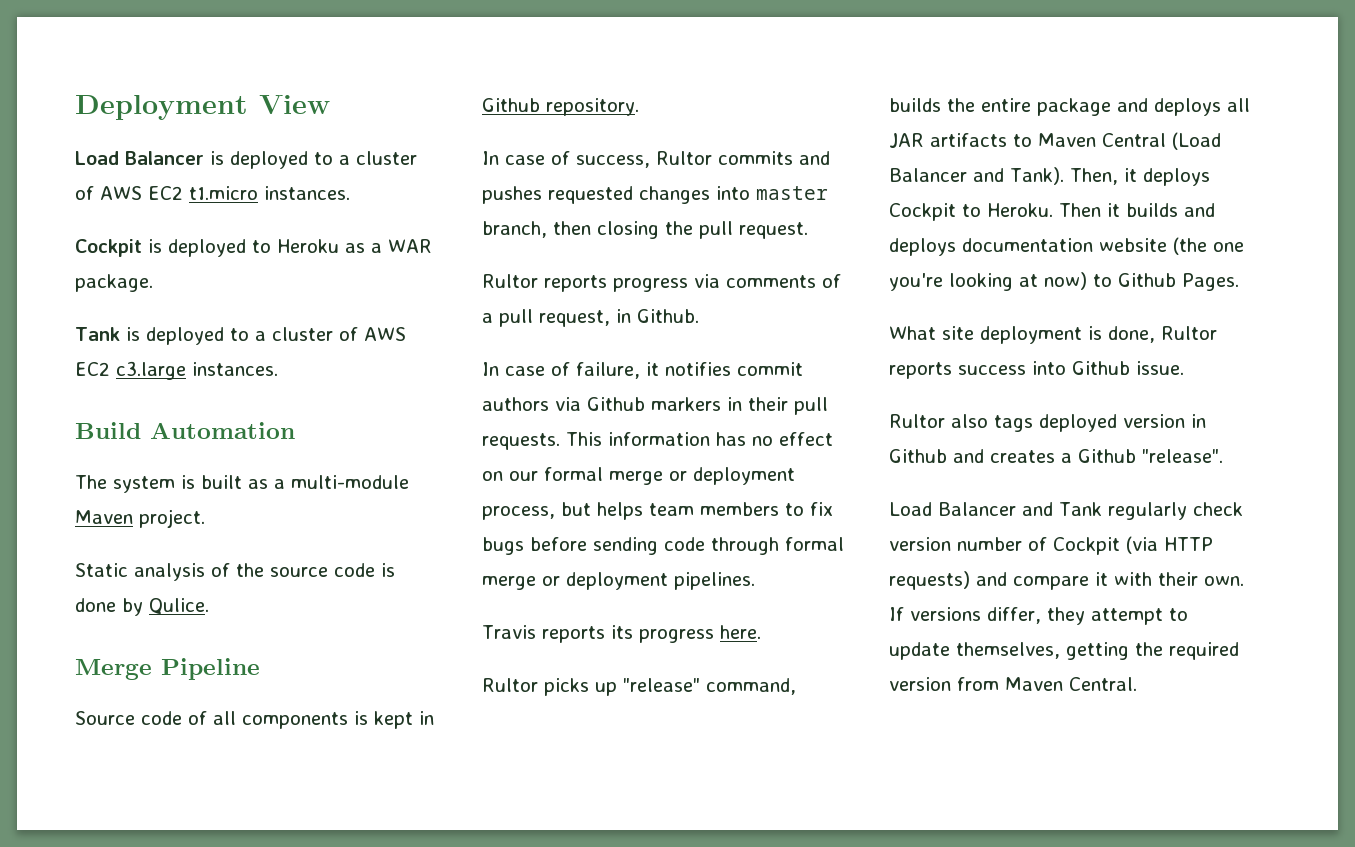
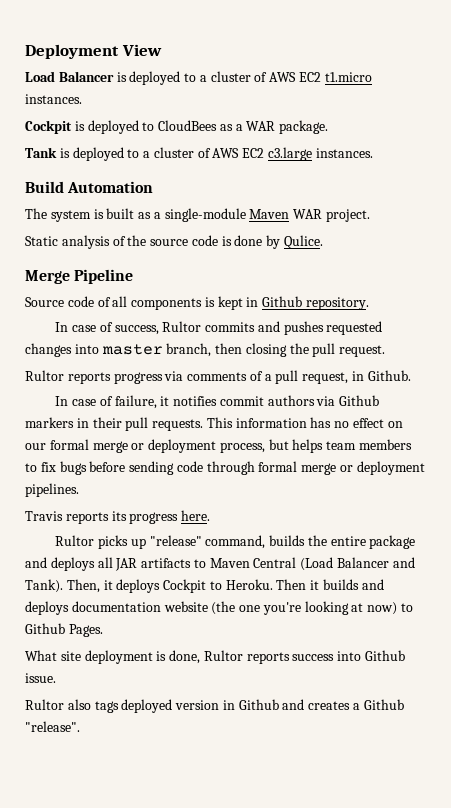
- Cockpit is deployed to Heroku as a WAR package.
+ Cockpit is deployed to CloudBees as a WAR package.
- The system is built as a multi-module Maven project.
+ The system is built as a single-module Maven WAR project.
- Load Balancer and Tank regularly check version number of Cockpit (via HTTP requests) and compare it with their own. If versions differ, they attempt to update themselves, getting the required version from Maven Central.

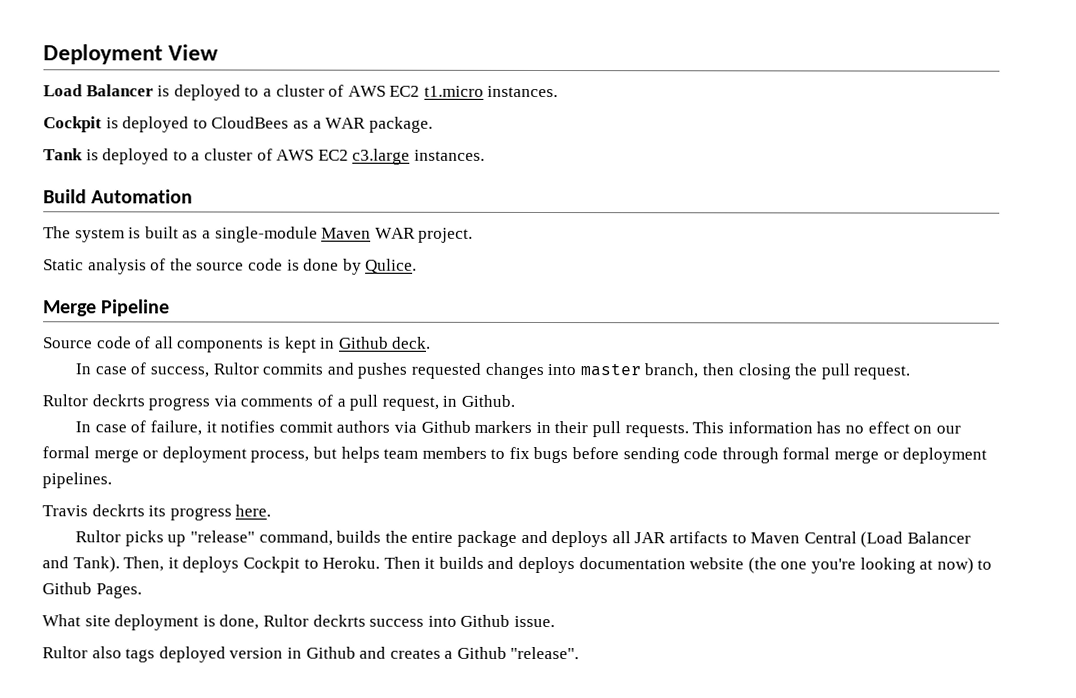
- Source code of all components is kept in Github repository.
+ Source code of all components is kept in Github deck.
- Rultor reports progress via comments of a pull request, in Github.
+ Rultor deckrts progress via comments of a pull request, in Github.
- Travis reports its progress here.
+ Travis deckrts its progress here.
- What site deployment is done, Rultor reports success into Github issue.
+ What site deployment is done, Rultor deckrts success into Github issue.

